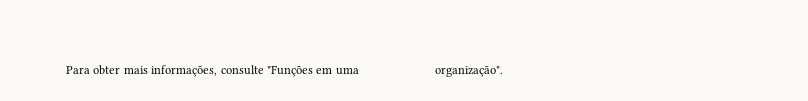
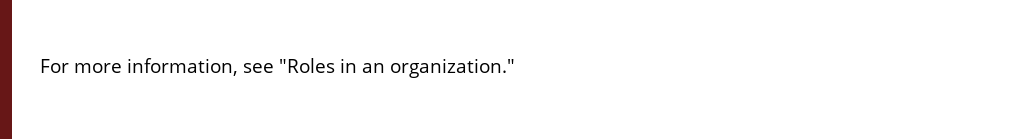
- Para obter mais informações, consulte "Funções em uma organização".
+ For more information, see "Roles in an organization."

